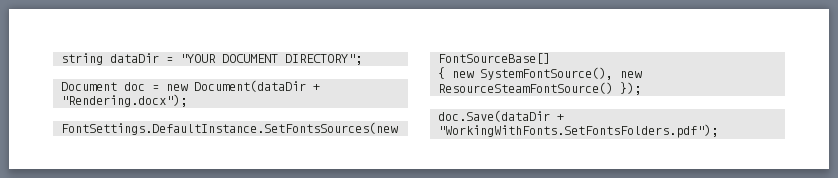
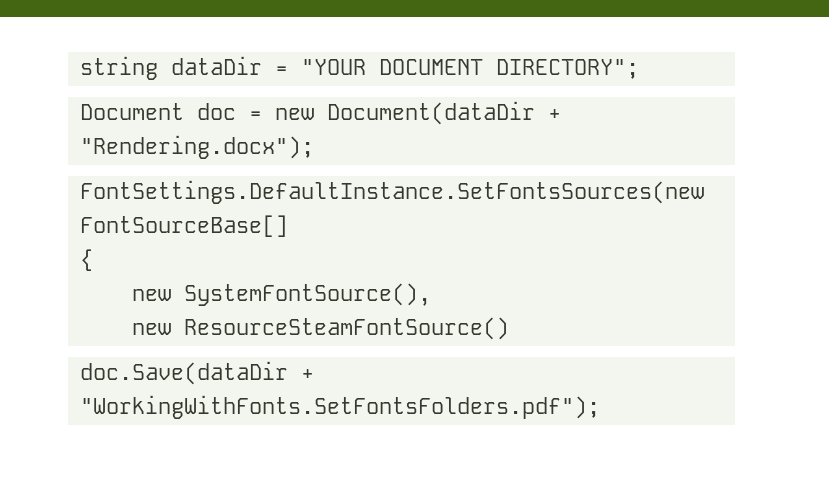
- { new SystemFontSource(), new ResourceSteamFontSource() });
+ {
+ new SystemFontSource(),
+ new ResourceSteamFontSource()

